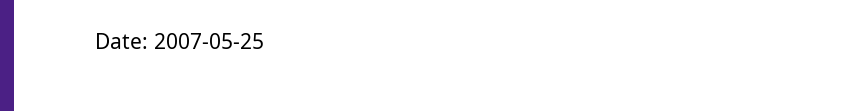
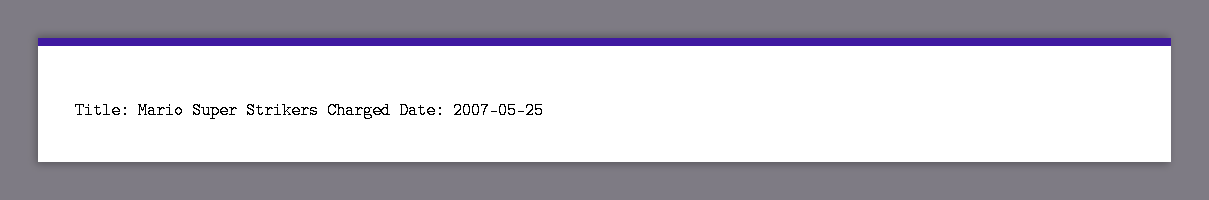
- Date: 2007-05-25
+ Title: Mario Super Strikers Charged Date: 2007-05-25

